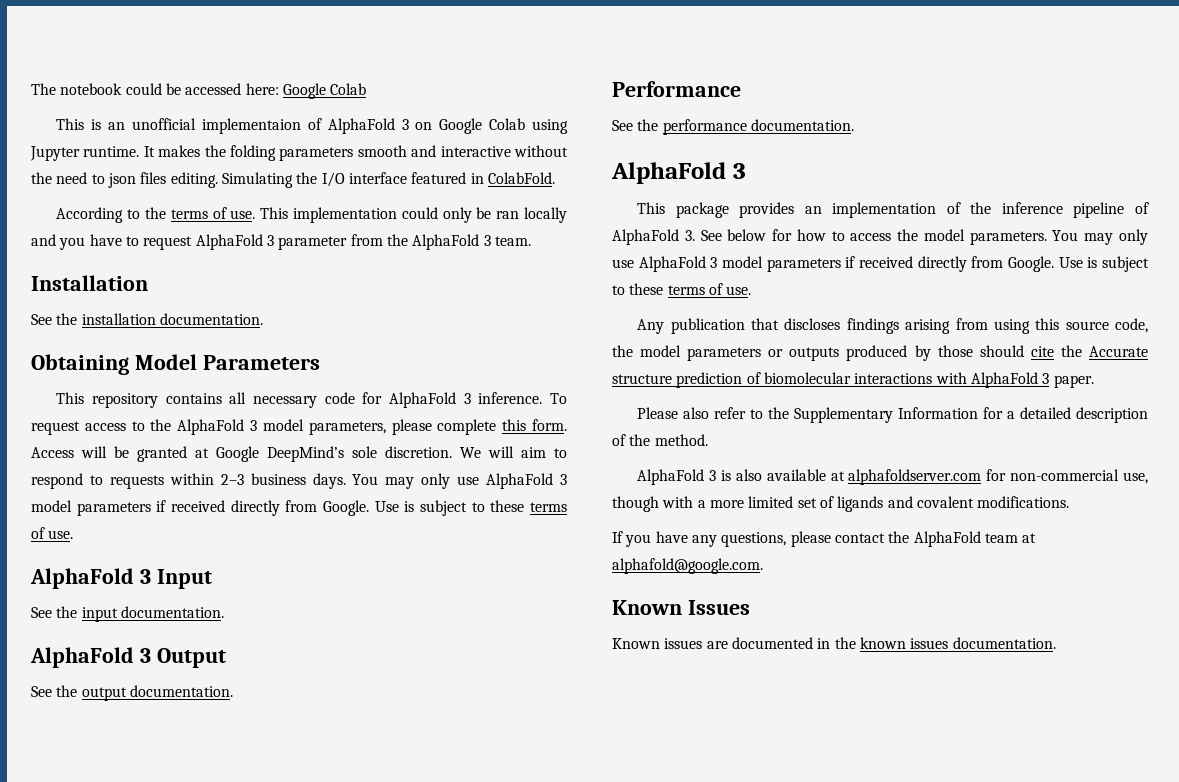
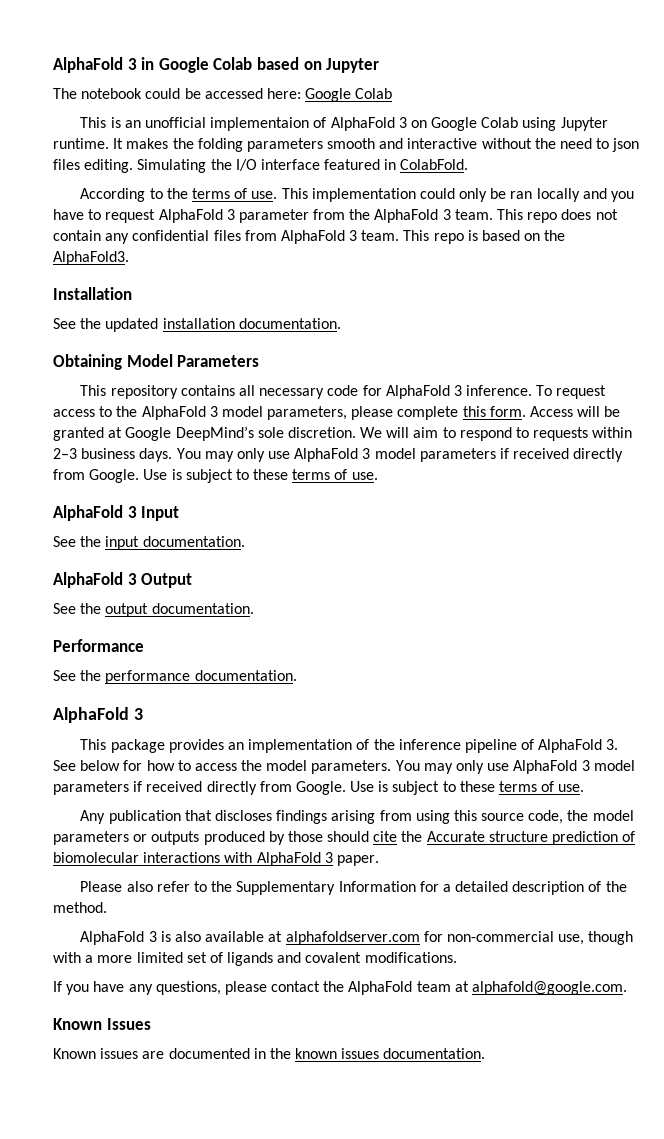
+ AlphaFold 3 in Google Colab based on Jupyter
+ This repo does not contain any confidential files from AlphaFold 3 team. This repo is based on the AlphaFold3.
- See the installation documentation.
+ See the updated installation documentation.

